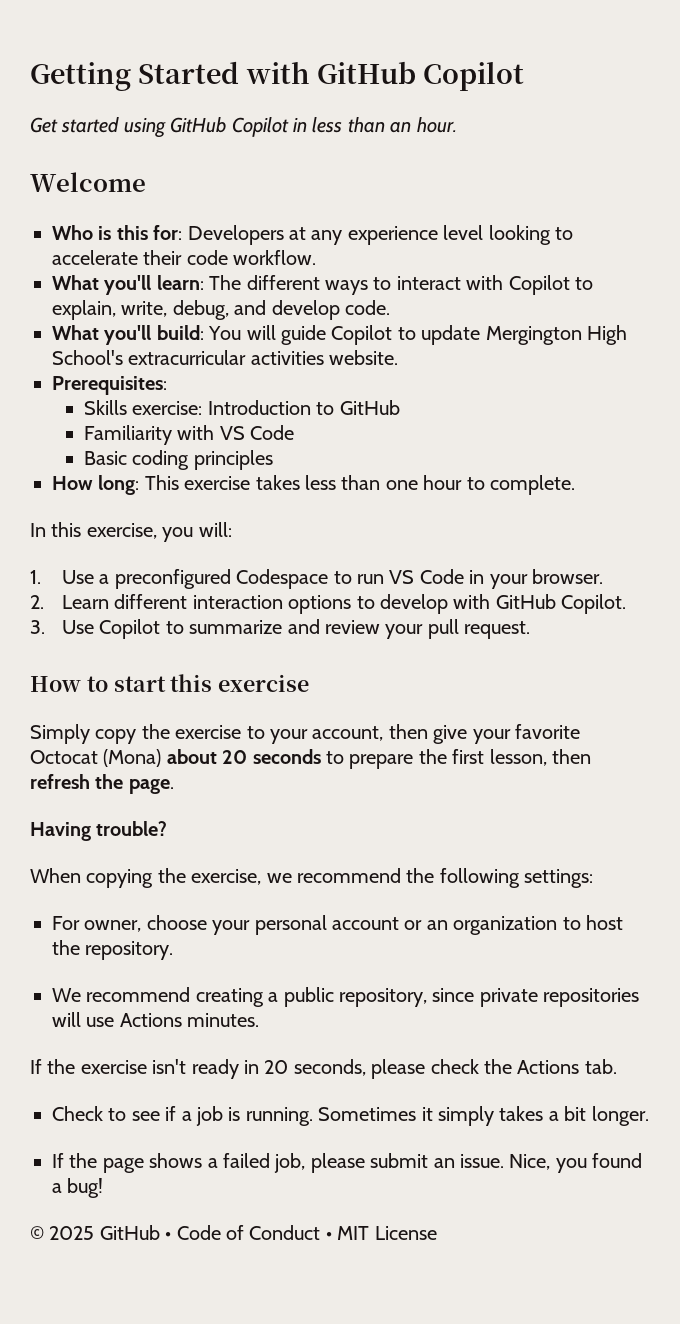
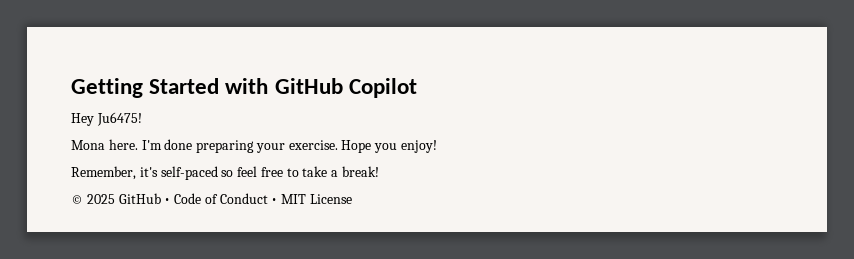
- Get started using GitHub Copilot in less than an hour.
- Welcome
- Who is this for: Developers at any experience level looking to accelerate their code workflow.
- What you'll learn: The different ways to interact with Copilot to explain, write, debug, and develop code.
- What you'll build: You will guide Copilot to update Mergington High School's extracurricular activities website.
- Prerequisites:
- Skills exercise: Introduction to GitHub
- Familiarity with VS Code
- Basic coding principles
- How long: This exercise takes less than one hour to complete.
- In this exercise, you will:
- 1. Use a preconfigured Codespace to run VS Code in your browser.
- 2. Learn different interaction options to develop with GitHub Copilot.
- 3. Use Copilot to summarize and review your pull request.
- How to start this exercise
- Simply copy the exercise to your account, then give your favorite Octocat (Mona) about 20 seconds to prepare the first lesson, then refresh the page.
- Having trouble?
- When copying the exercise, we recommend the following settings:
- For owner, choose your personal account or an organization to host the repository.
- We recommend creating a public repository, since private repositories will use Actions minutes.
- If the exercise isn't ready in 20 seconds, please check the Actions tab.
- Check to see if a job is running. Sometimes it simply takes a bit longer.
- If the page shows a failed job, please submit an issue. Nice, you found a bug!
+ Hey Ju6475!
+ Mona here. I'm done preparing your exercise. Hope you enjoy!
+ Remember, it's self-paced so feel free to take a break!

